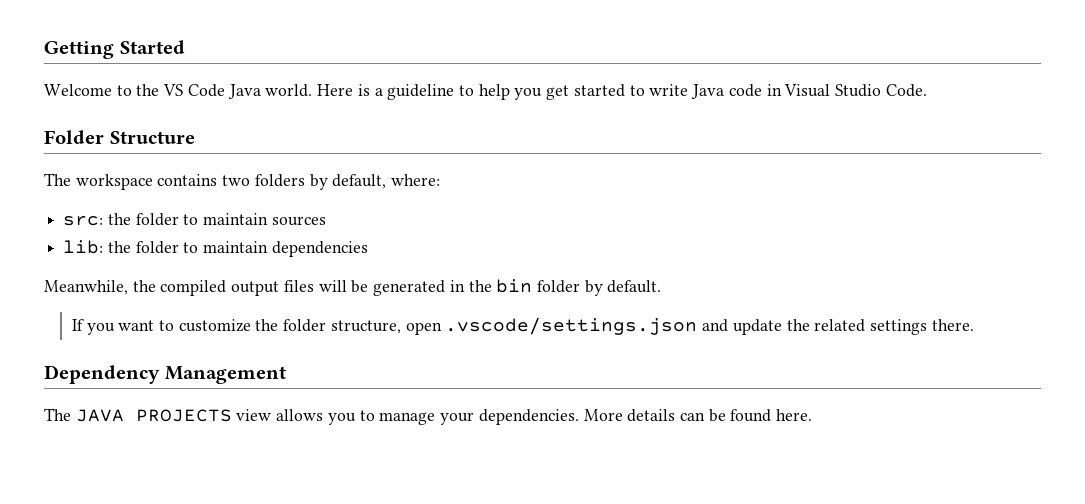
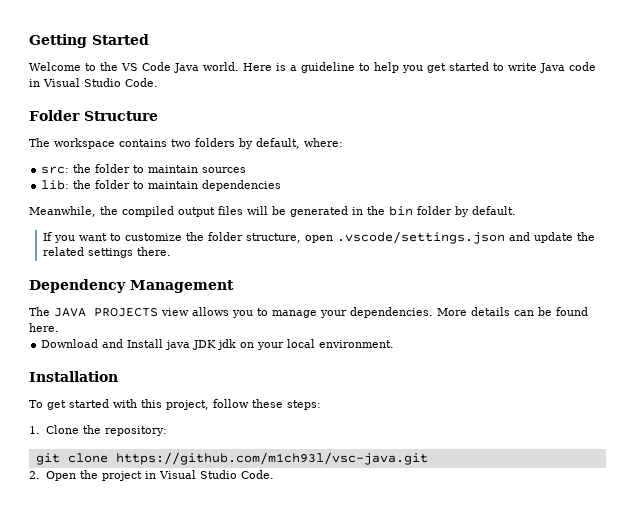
+ Download and Install java JDK jdk on your local environment.
+ Installation
+ To get started with this project, follow these steps:
+ 1. Clone the repository:
+ git clone https://github.com/m1ch93l/vsc-java.git
+ 2. Open the project in Visual Studio Code.

